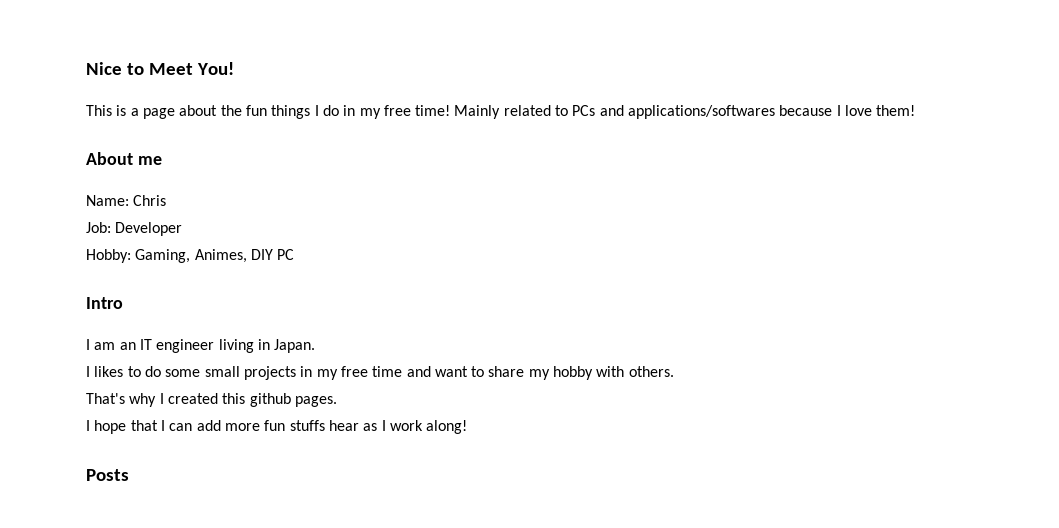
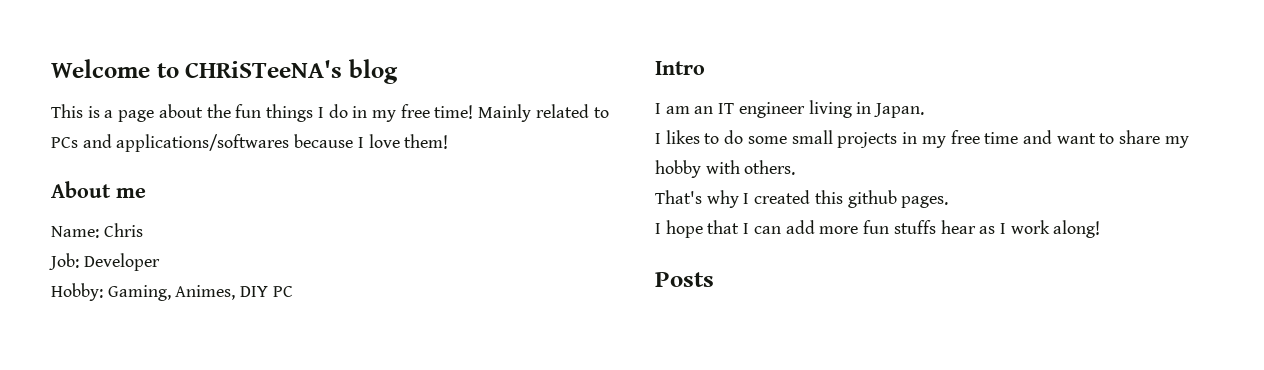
- Nice to Meet You!
+ Welcome to CHRiSTeeNA's blog

